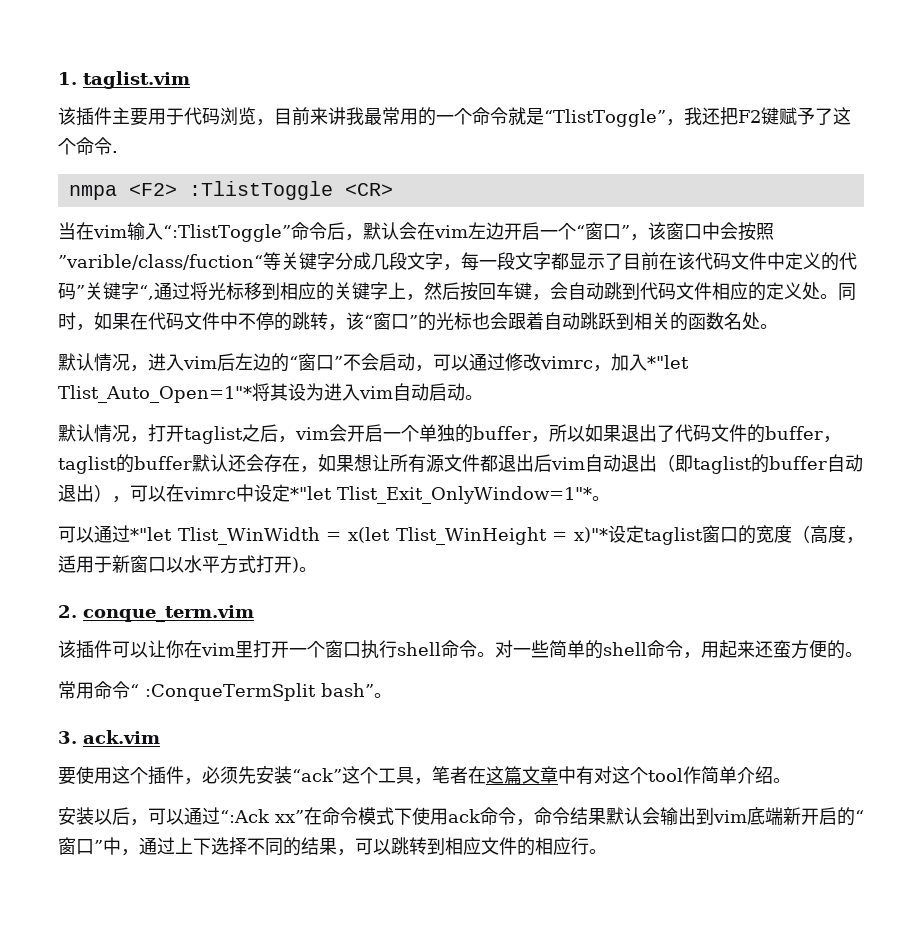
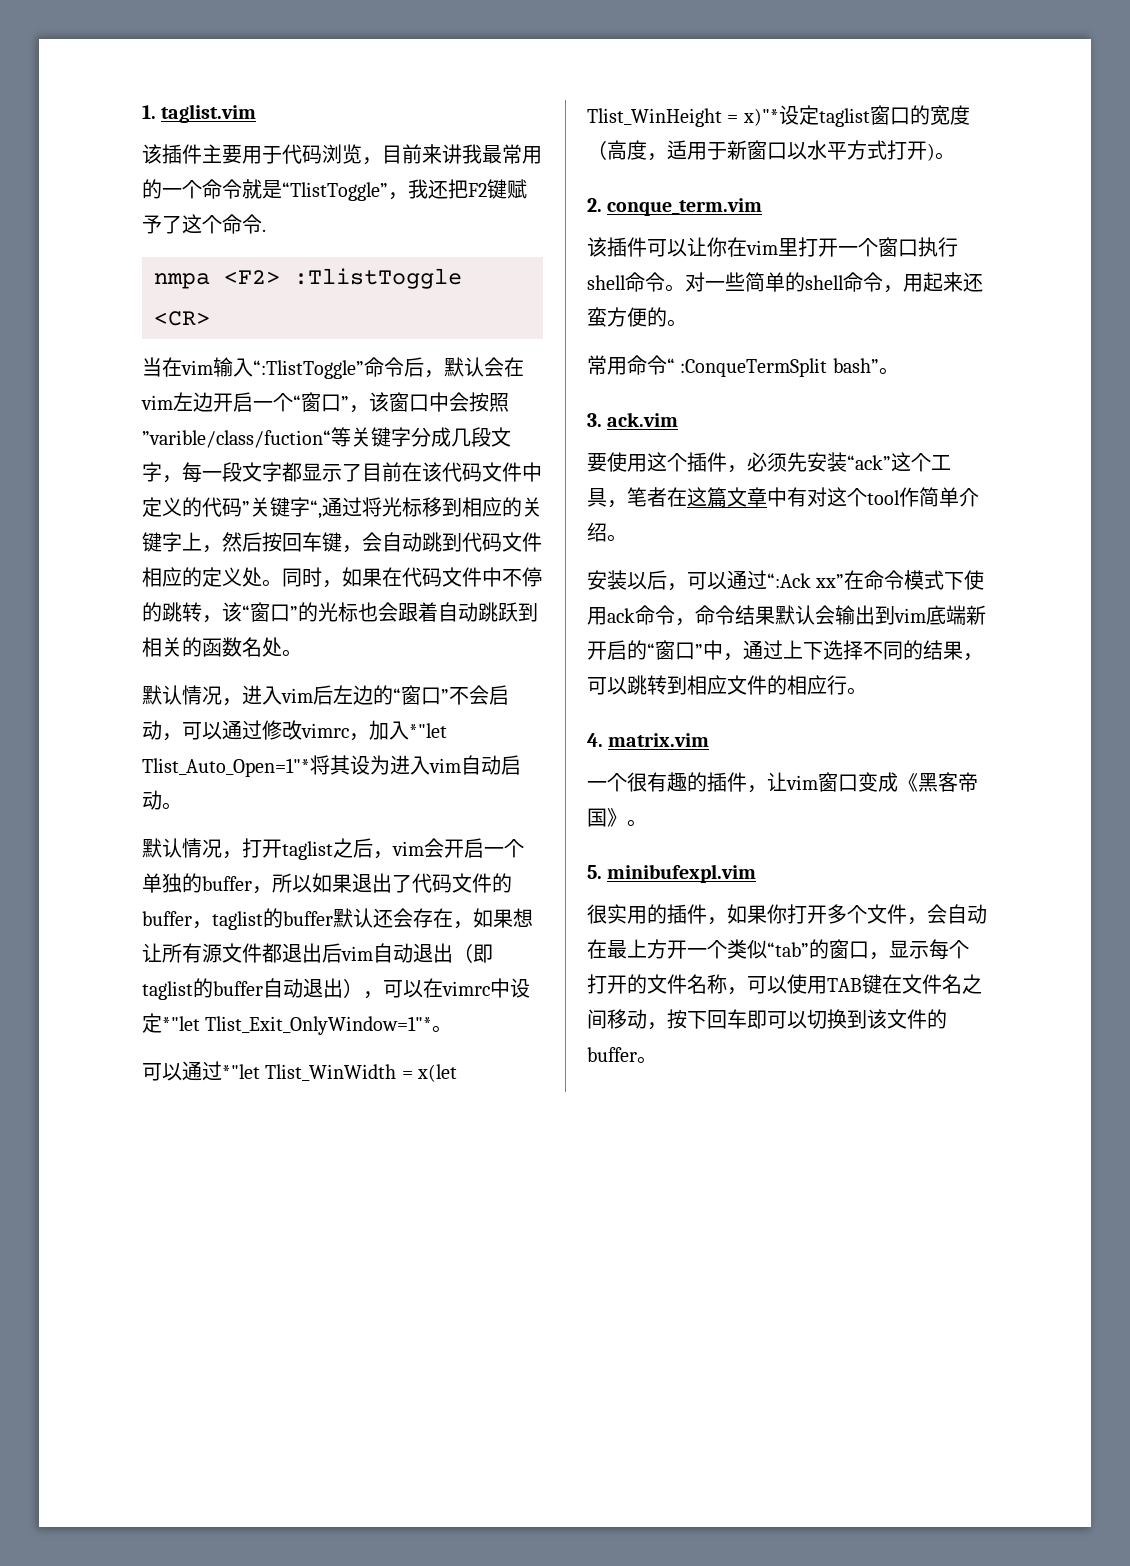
+ 4. matrix.vim
+ 一个很有趣的插件，让vim窗口变成《黑客帝国》。
+ 5. minibufexpl.vim
+ 很实用的插件，如果你打开多个文件，会自动在最上方开一个类似“tab”的窗口，显示每个打开的文件名称，可以使用TAB键在文件名之间移动，按下回车即可以切换到该文件的buffer。

